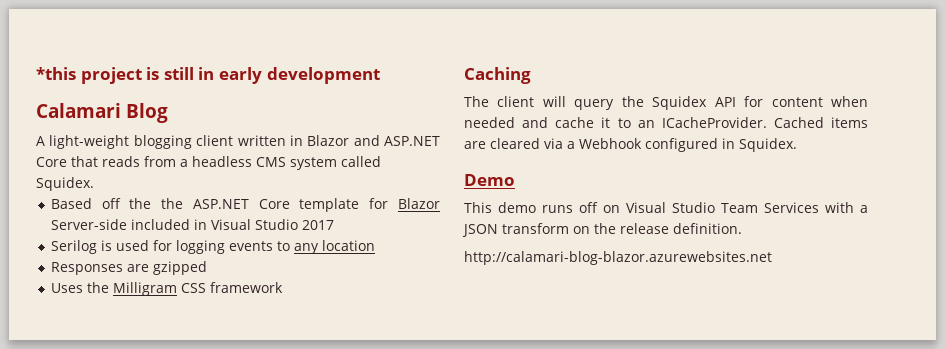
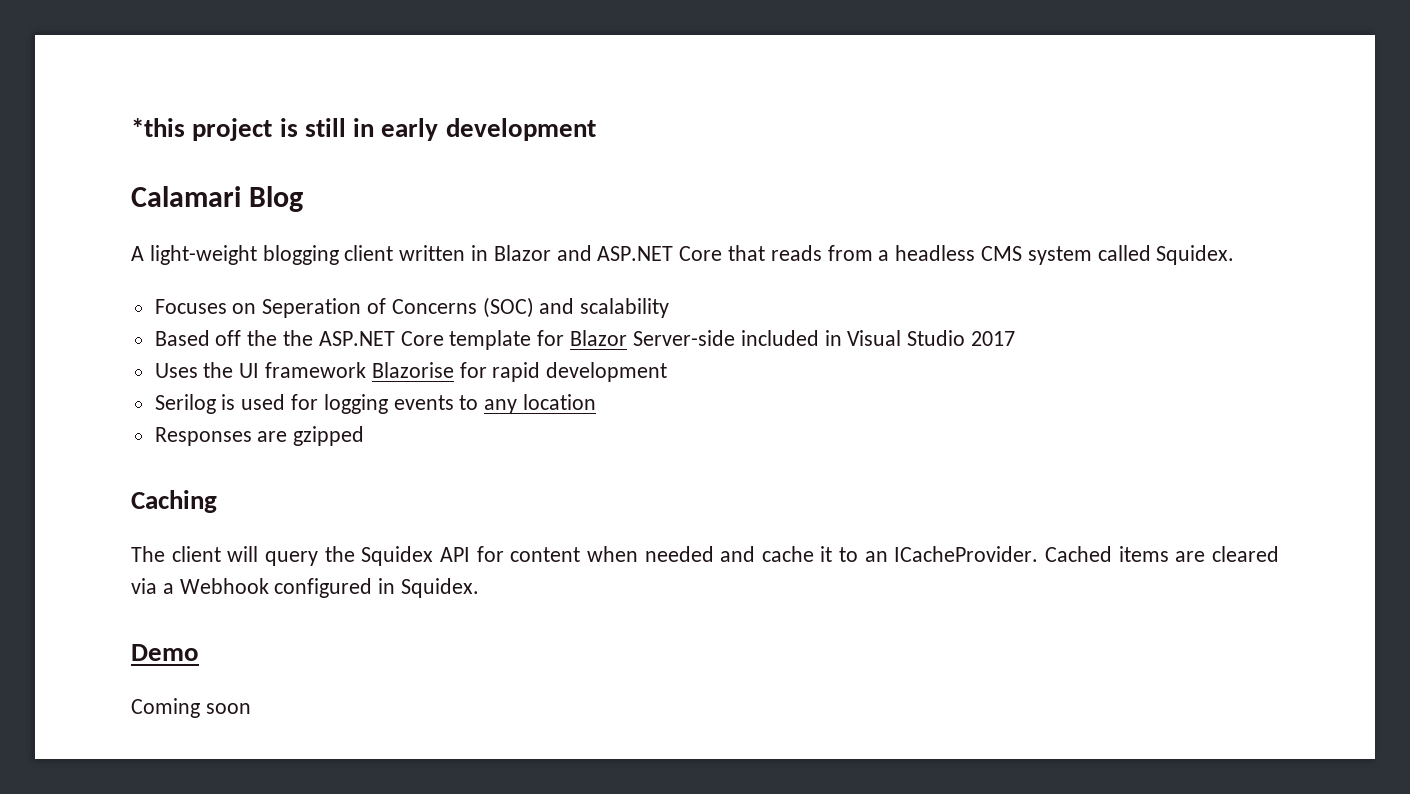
+ Focuses on Seperation of Concerns (SOC) and scalability
+ Uses the UI framework Blazorise for rapid development
- Uses the Milligram CSS framework
- This demo runs off on Visual Studio Team Services with a JSON transform on the release definition.
- http://calamari-blog-blazor.azurewebsites.net
+ Coming soon

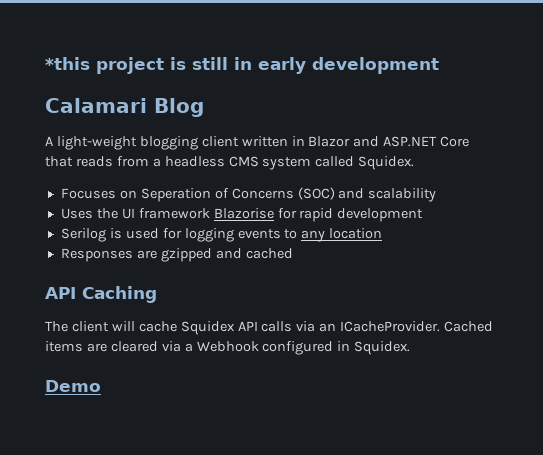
- Based off the the ASP.NET Core template for Blazor Server-side included in Visual Studio 2017
- Responses are gzipped
- Caching
+ Responses are gzipped and cached
+ API Caching
- The client will query the Squidex API for content when needed and cache it to an ICacheProvider.
+ The client will cache Squidex API calls via an ICacheProvider.
- Coming soon

